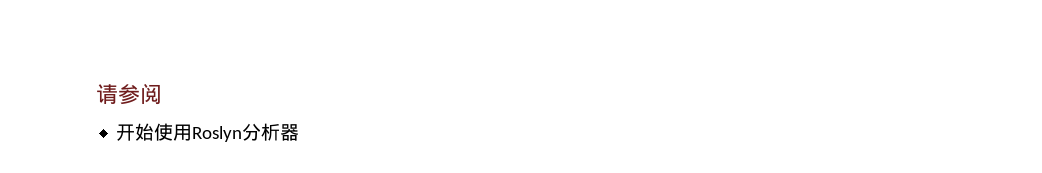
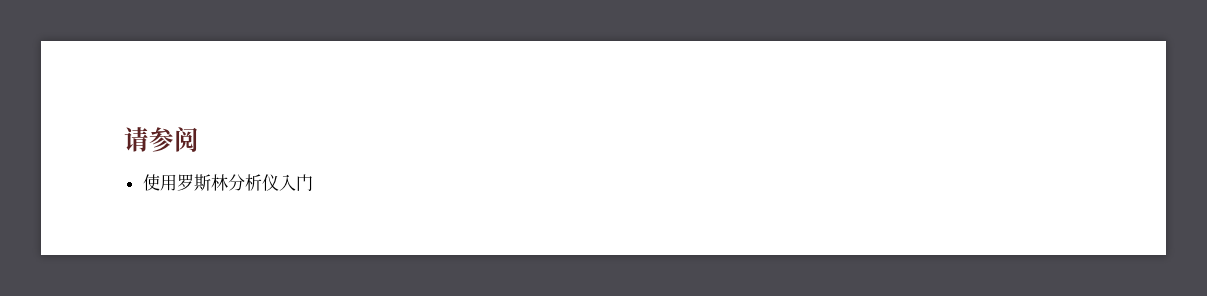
- 开始使用Roslyn分析器
+ 使用罗斯林分析仪入门

